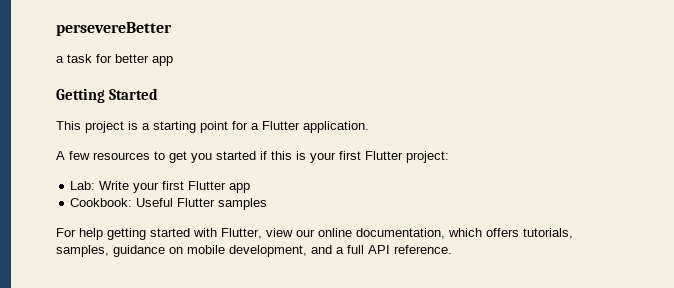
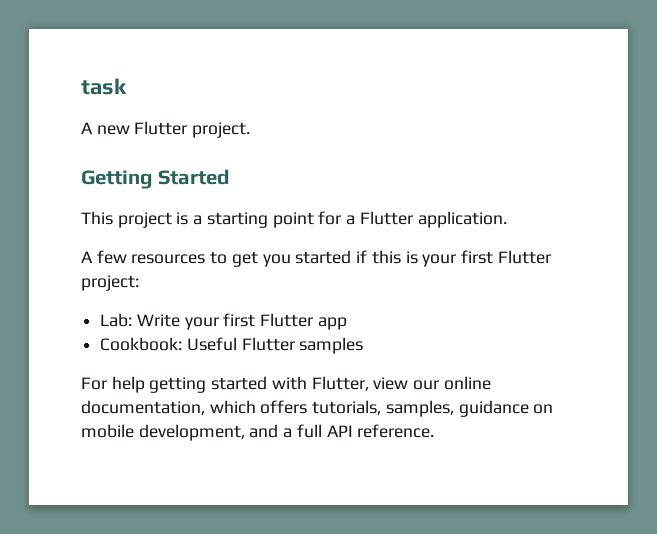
- persevereBetter
- a task for better app
+ task
+ A new Flutter project.

